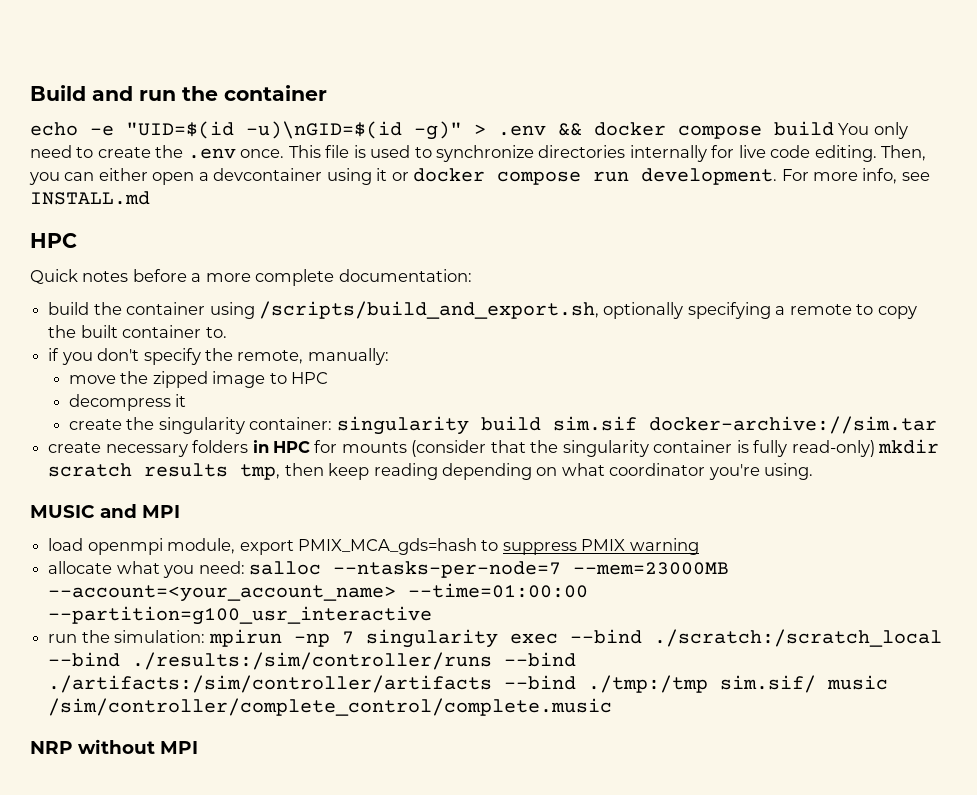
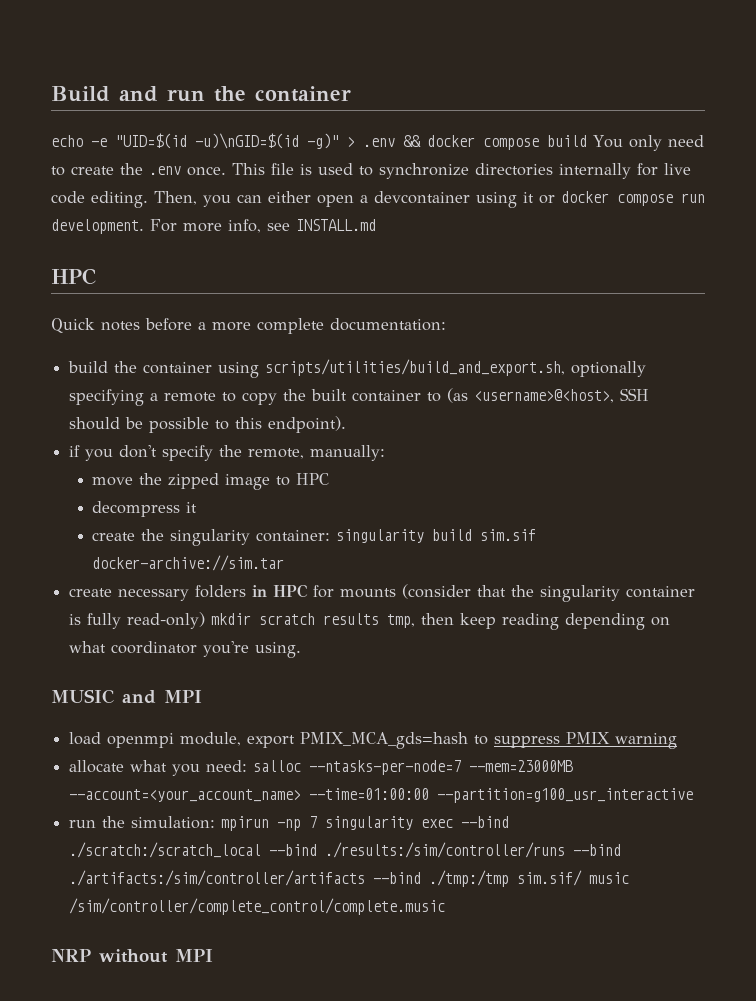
- build the container using /scripts/build_and_export.sh, optionally specifying a remote to copy the built container to.
+ build the container using scripts/utilities/build_and_export.sh, optionally specifying a remote to copy the built container to (as <username>@<host>, SSH should be possible to this endpoint).

